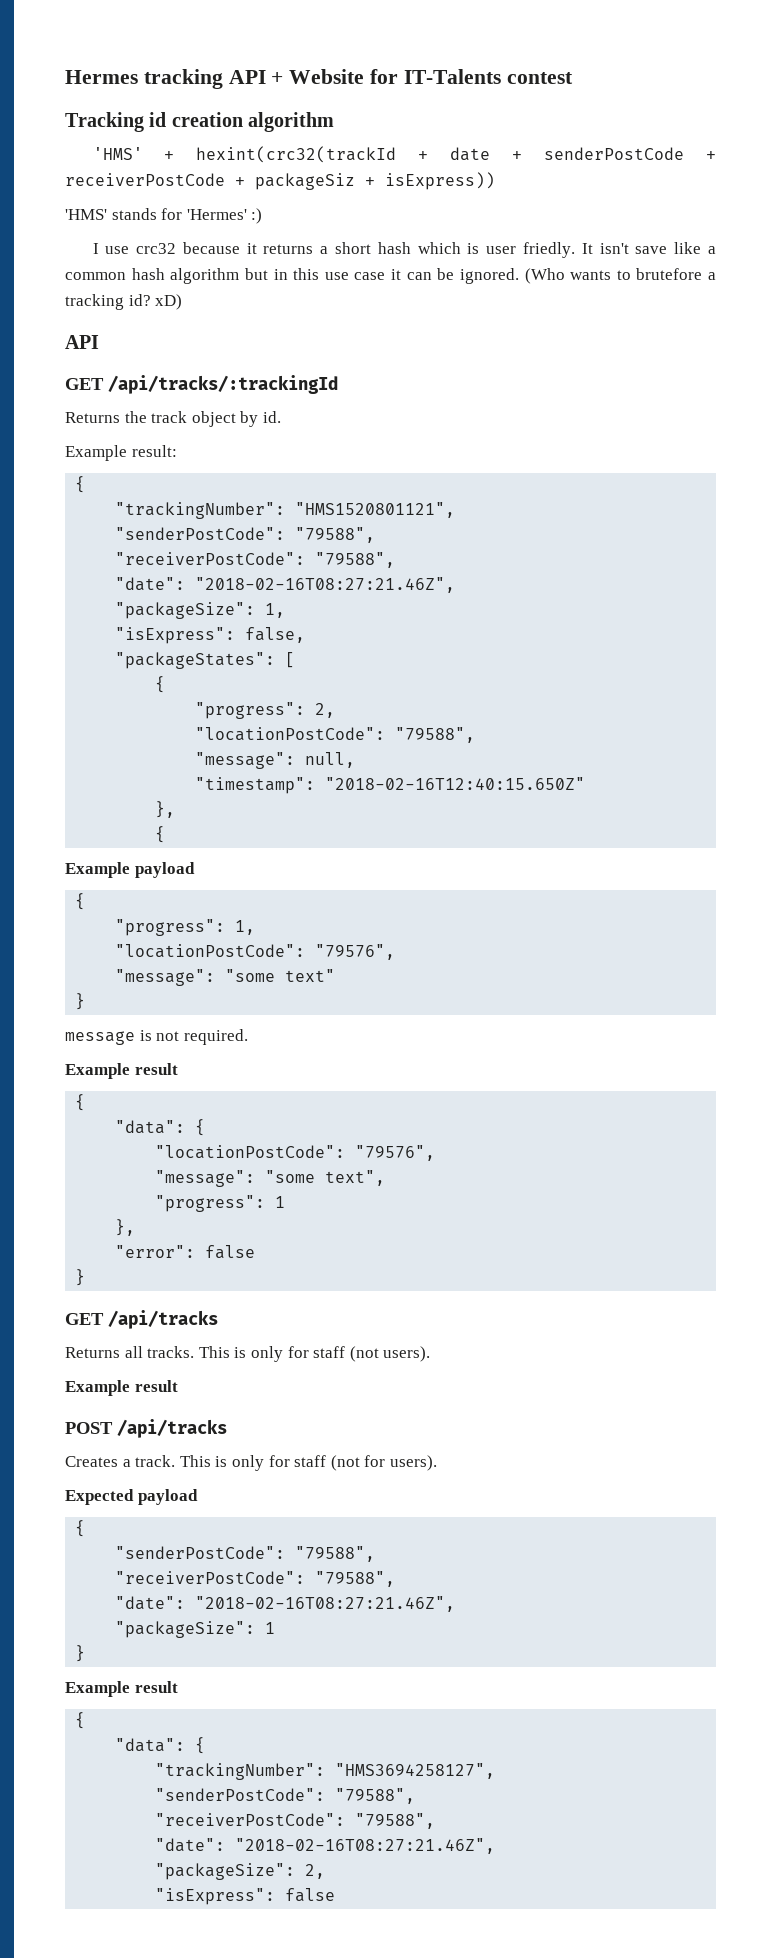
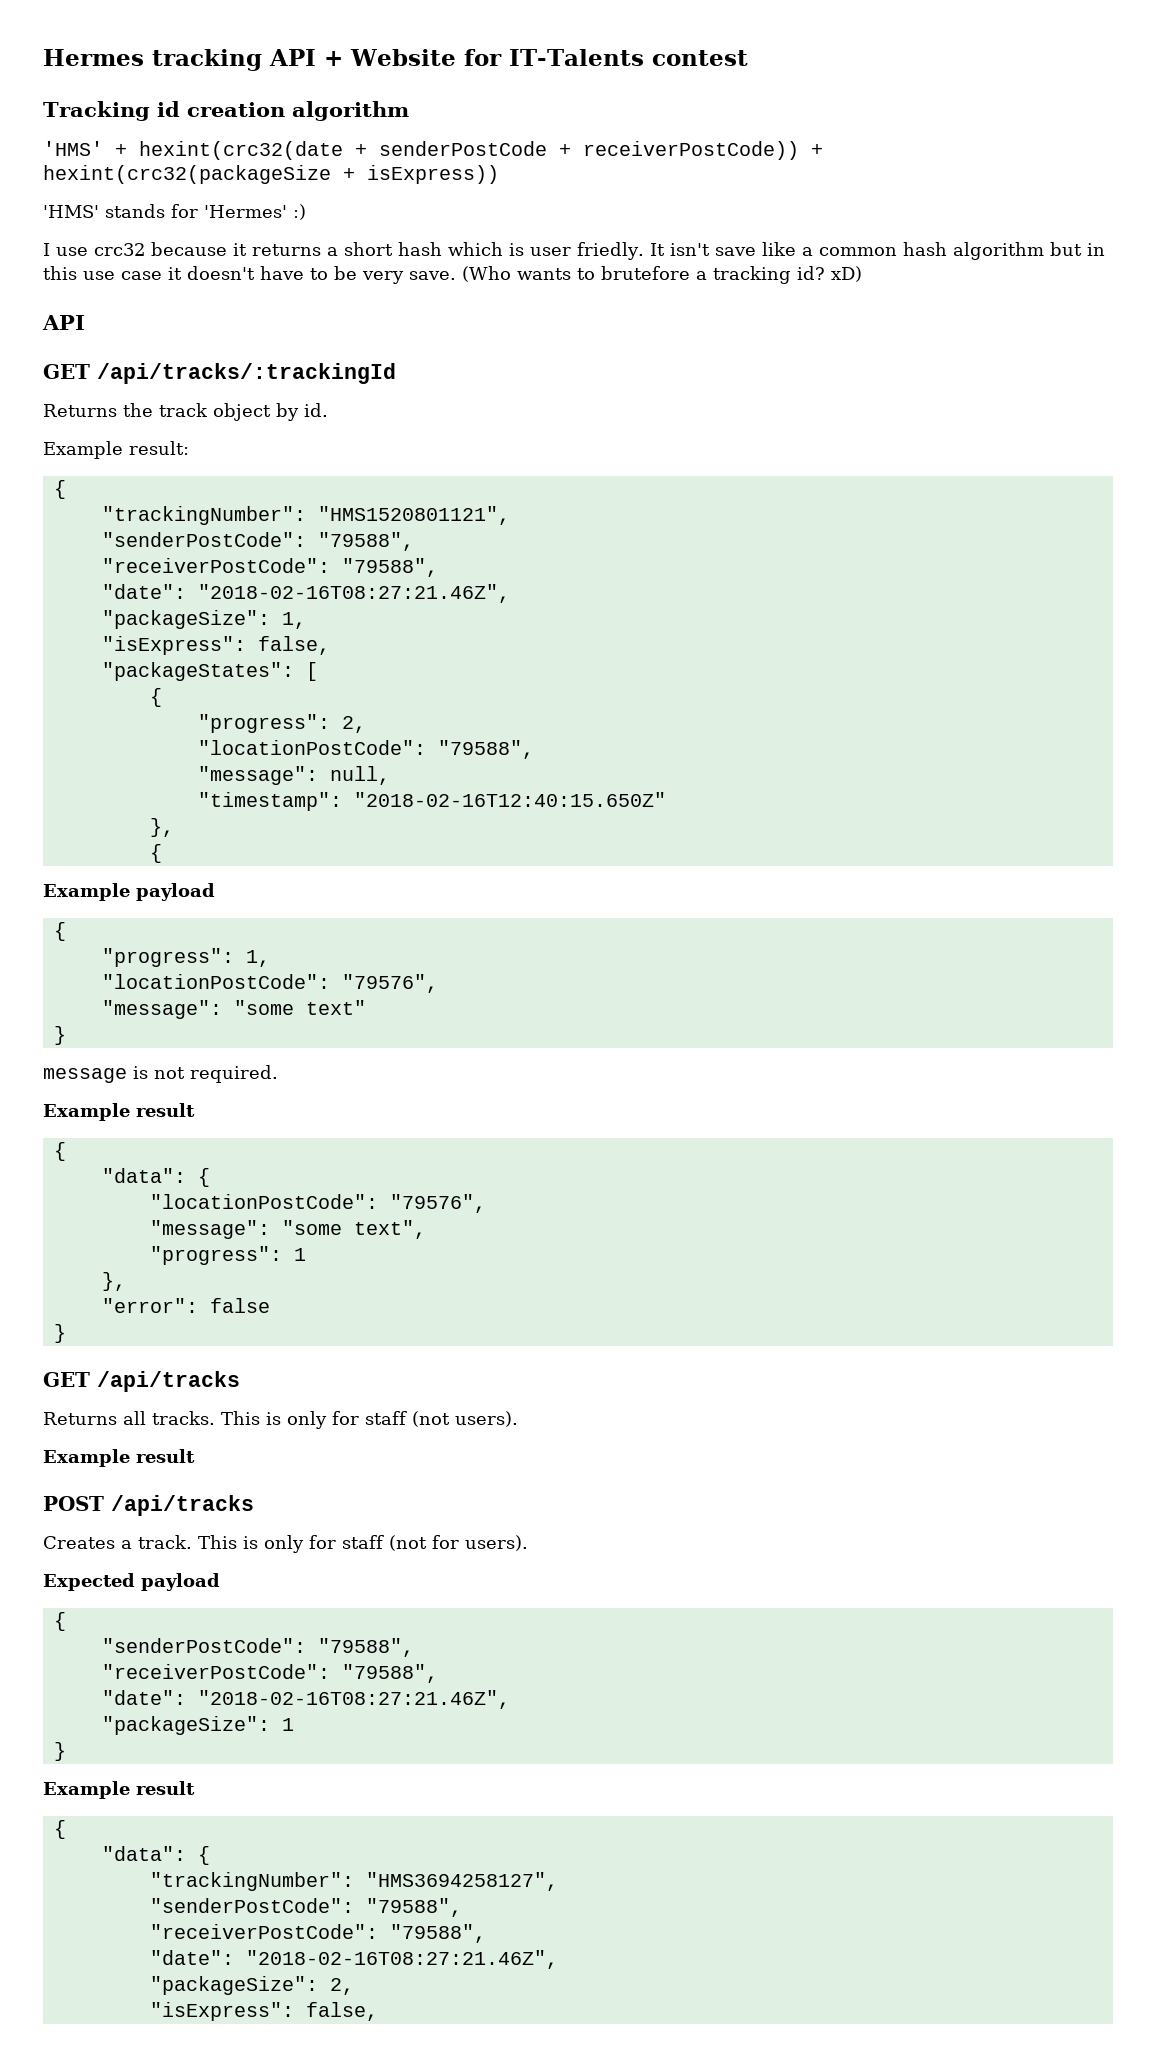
- 'HMS' + hexint(crc32(trackId + date + senderPostCode + receiverPostCode + packageSiz + isExpress))
+ 'HMS' + hexint(crc32(date + senderPostCode + receiverPostCode)) + hexint(crc32(packageSize + isExpress))
- It isn't save like a common hash algorithm but in this use case it can be ignored.
+ It isn't save like a common hash algorithm but in this use case it doesn't have to be very save.
  "packageSize": 2,
- "isExpress": false
+ "isExpress": false,

